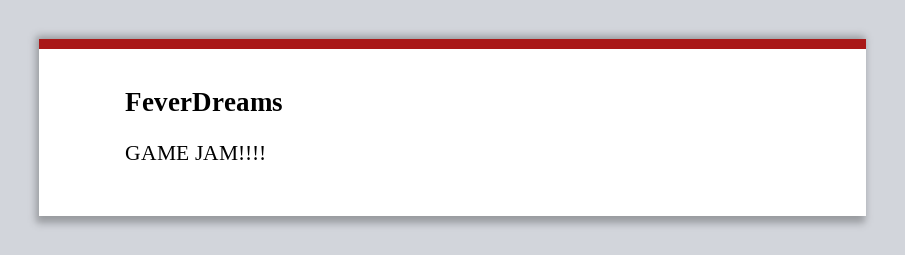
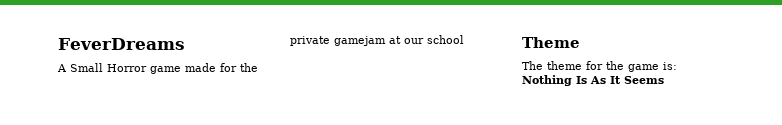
- GAME JAM!!!!
+ A Small Horror game made for the private gamejam at our school
+ Theme
+ The theme for the game is: Nothing Is As It Seems

